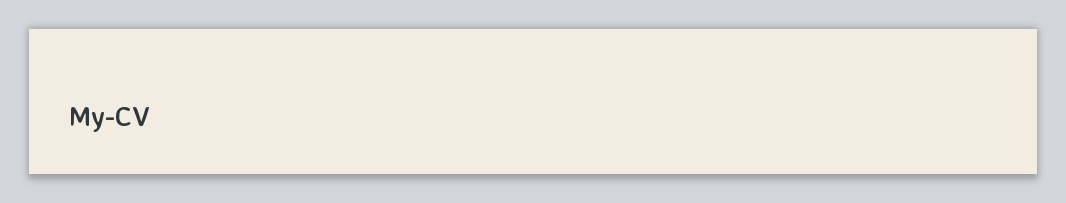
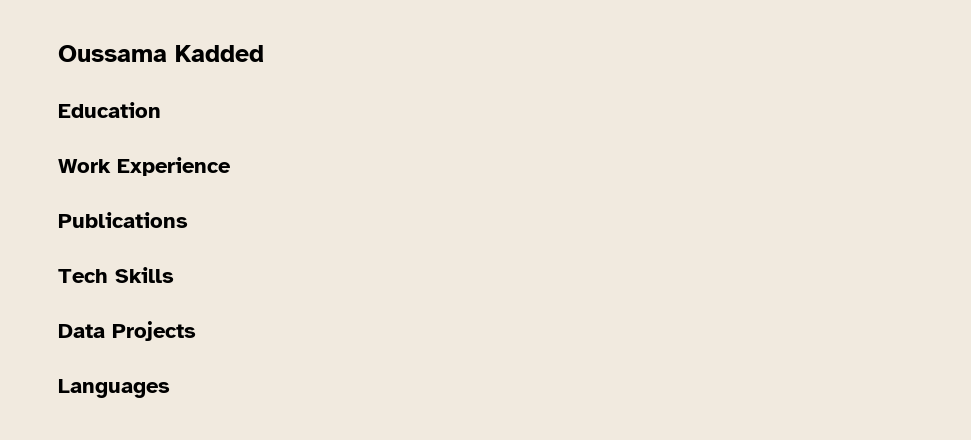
- My-CV
+ Oussama Kadded
+ Education
+ Work Experience
+ Publications
+ Tech Skills
+ Data Projects
+ Languages

